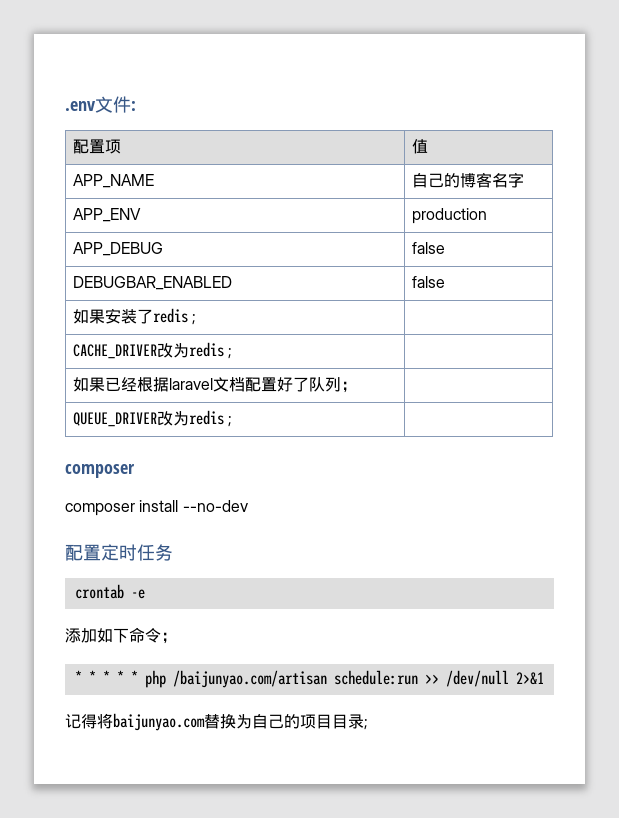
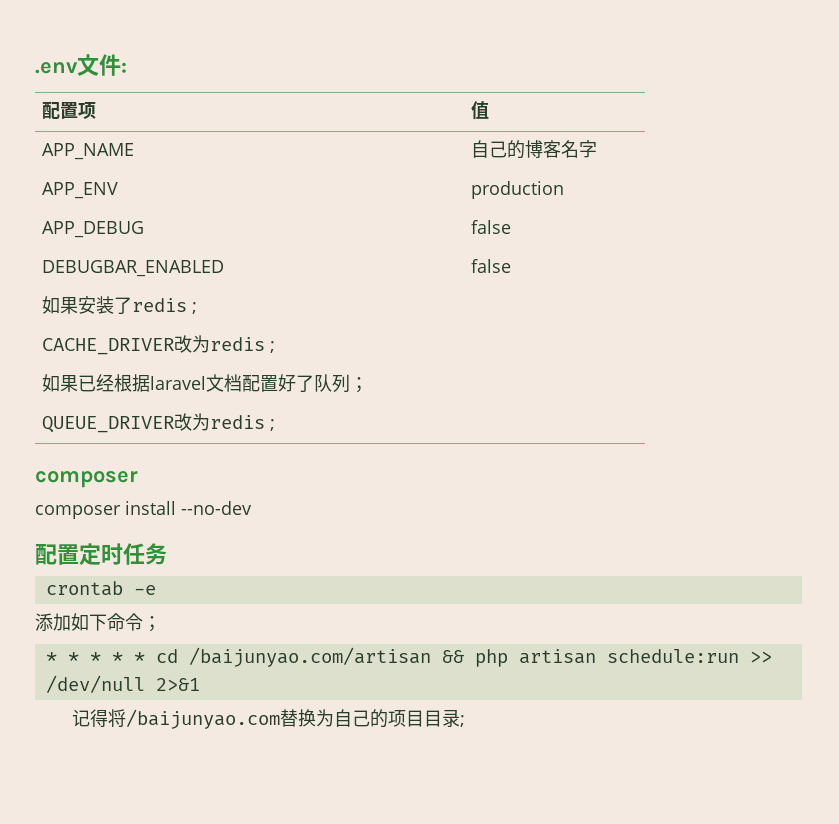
- * * * * * php /baijunyao.com/artisan schedule:run >> /dev/null 2>&1
+ * * * * * cd /baijunyao.com/artisan && php artisan schedule:run >> /dev/null 2>&1
- 记得将baijunyao.com替换为自己的项目目录;
+ 记得将/baijunyao.com替换为自己的项目目录;

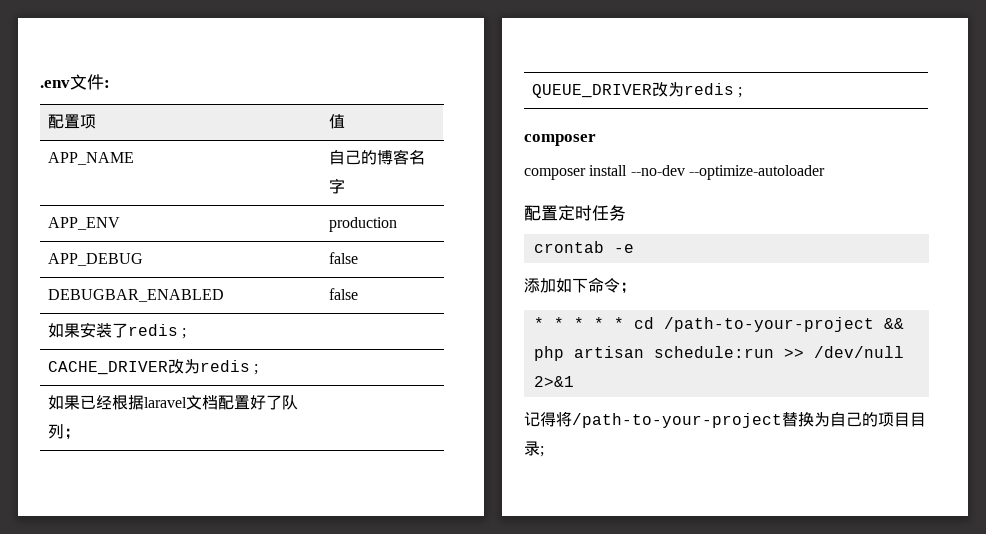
- composer install --no-dev
+ composer install --no-dev --optimize-autoloader
- * * * * * cd /baijunyao.com/artisan && php artisan schedule:run >> /dev/null 2>&1
+ * * * * * cd /path-to-your-project && php artisan schedule:run >> /dev/null 2>&1
- 记得将/baijunyao.com替换为自己的项目目录;
+ 记得将/path-to-your-project替换为自己的项目目录;

